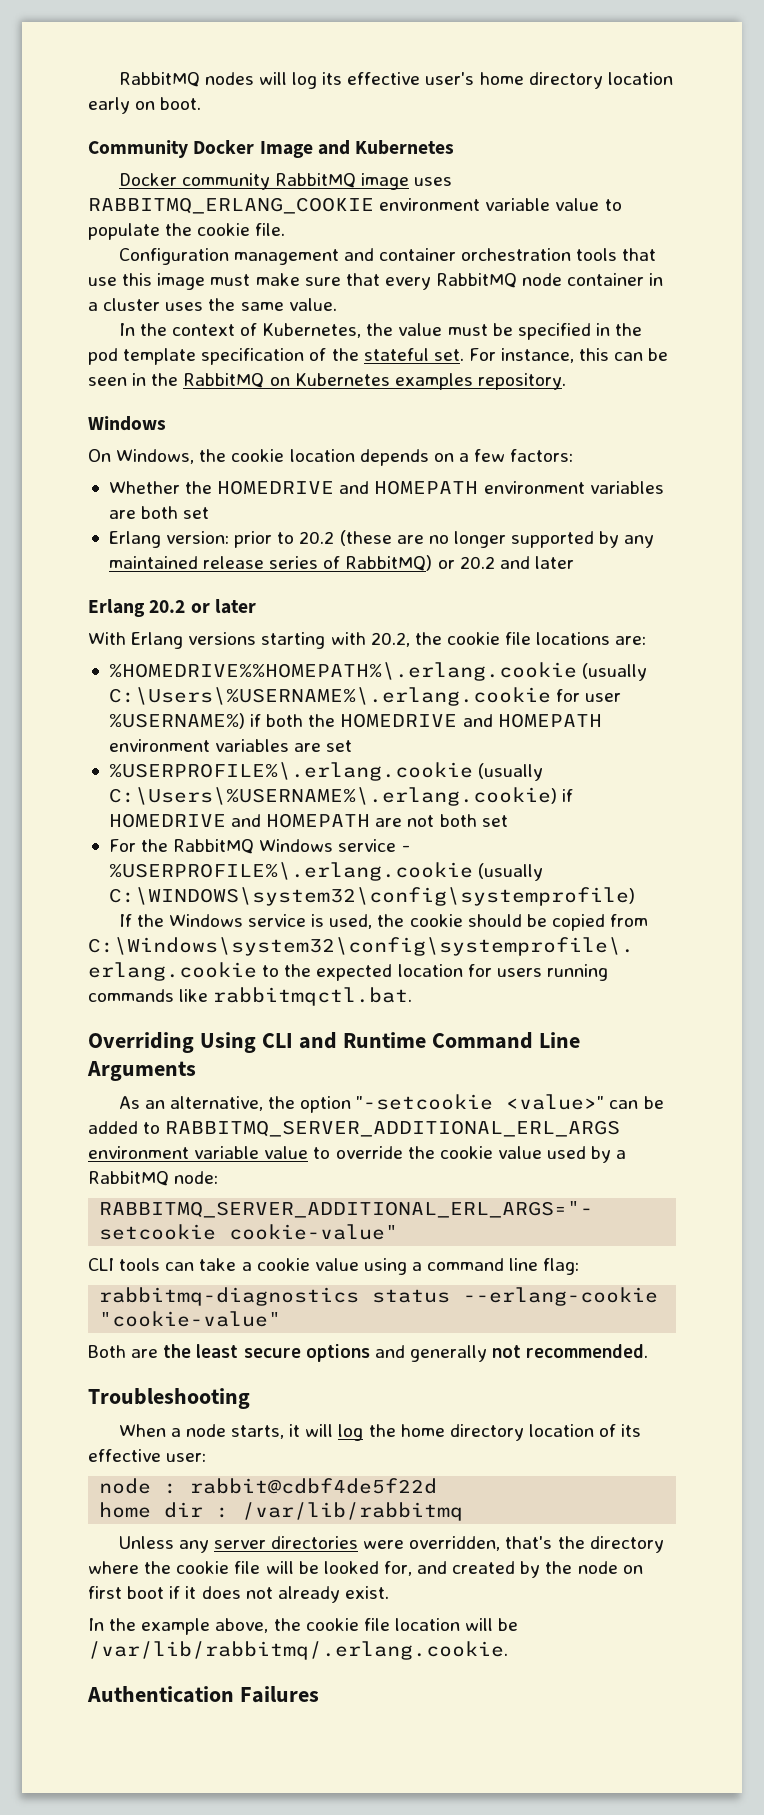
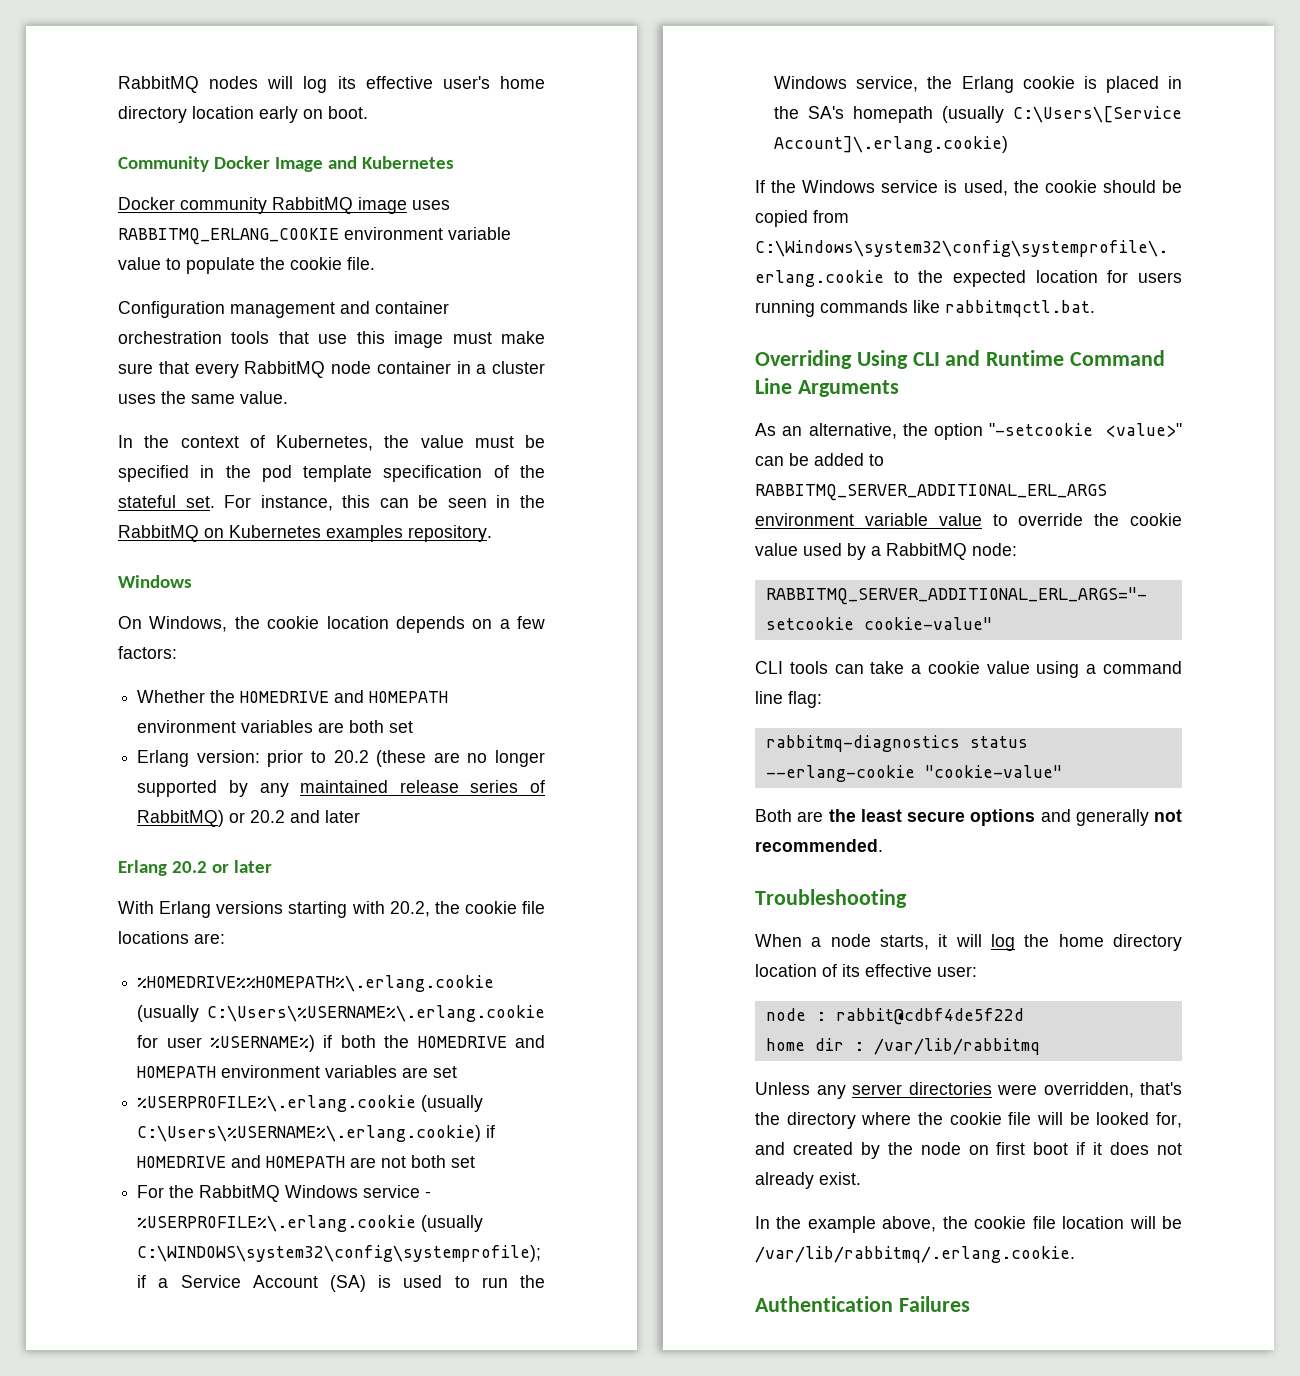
- For the RabbitMQ Windows service - %USERPROFILE%\.erlang.cookie (usually C:\WINDOWS\system32\config\systemprofile)
+ For the RabbitMQ Windows service - %USERPROFILE%\.erlang.cookie (usually C:\WINDOWS\system32\config\systemprofile); if a Service Account (SA) is used to run the Windows service, the Erlang cookie is placed in the SA's homepath (usually C:\Users\[Service Account]\.erlang.cookie)

